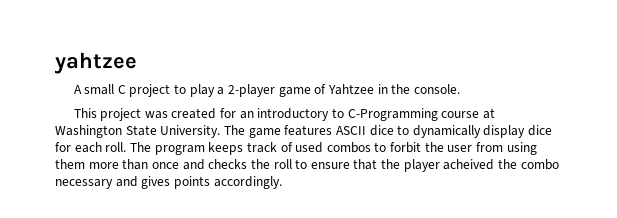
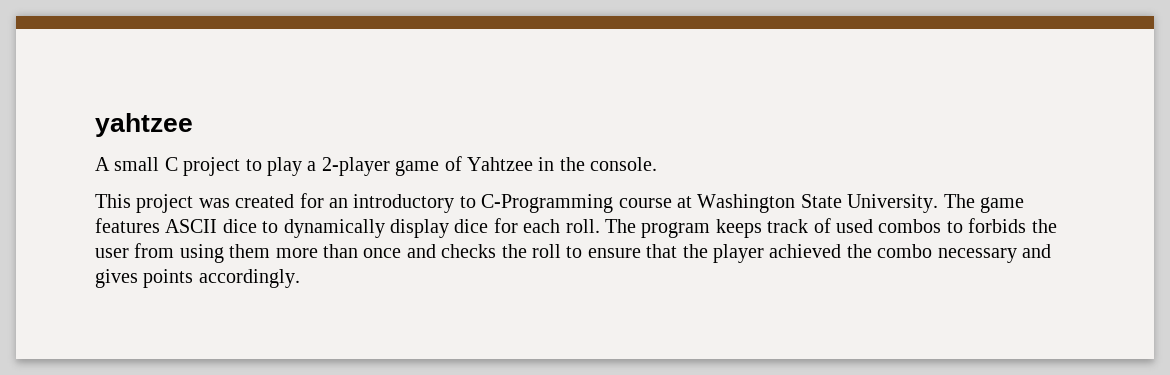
- The program keeps track of used combos to forbit the user from using them more than once and checks the roll to ensure that the player acheived the combo necessary and gives points accordingly.
+ The program keeps track of used combos to forbids the user from using them more than once and checks the roll to ensure that the player achieved the combo necessary and gives points accordingly.

